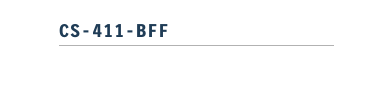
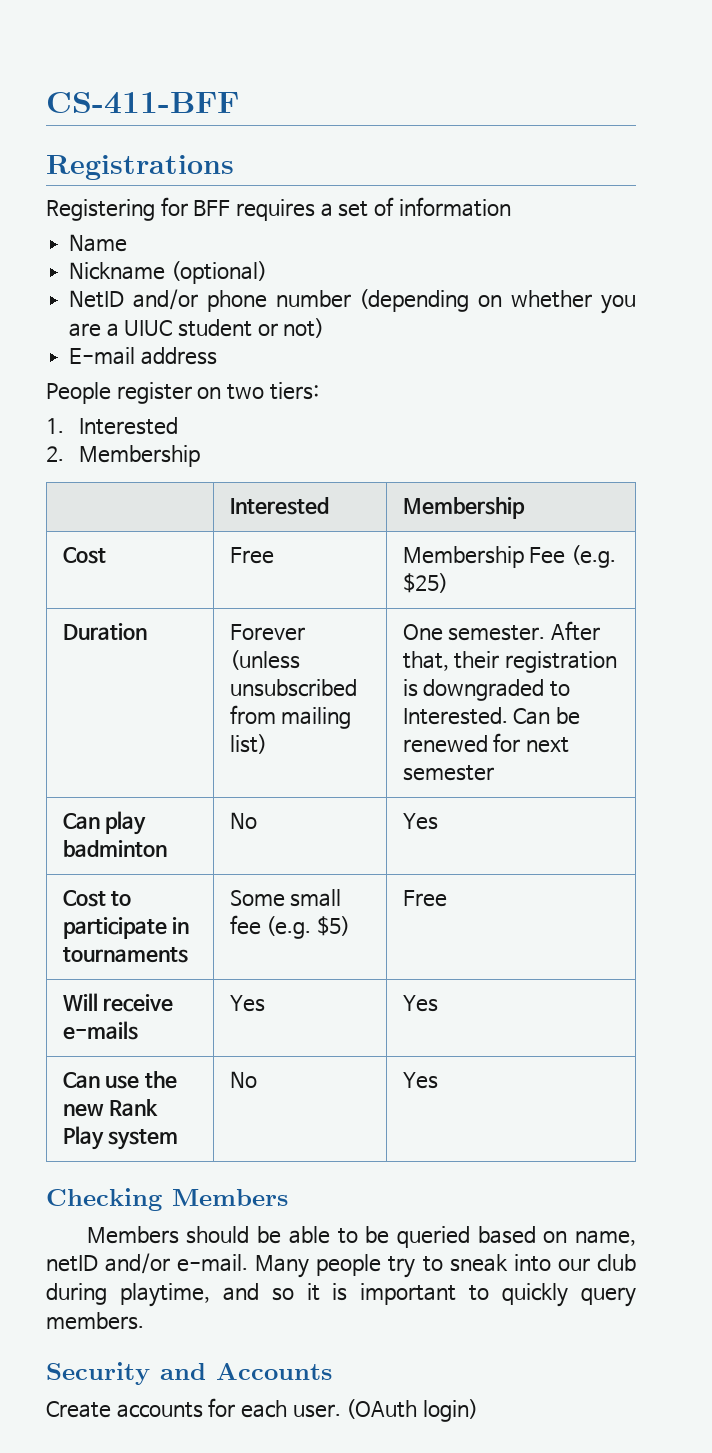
+ Registrations
+ Registering for BFF requires a set of information
+ Name
+ Nickname (optional)
+ NetID and/or phone number (depending on whether you are a UIUC student or not)
+ E-mail address
+ People register on two tiers:
+ 1. Interested
+ 2. Membership
+ | Interested | Membership
+ Cost | Free | Membership Fee (e.g. $25)
+ Duration | Forever (unless unsubscribed from mailing list) | One semester. After that, their registration is downgraded to Interested. Can be renewed for next semester
+ Can play badminton | No | Yes
+ Cost to participate in tournaments | Some small fee (e.g. $5) | Free
+ Will receive e-mails | Yes | Yes
+ Can use the new Rank Play system | No | Yes
+ Checking Members
+ Members should be able to be queried based on name, netID and/or e-mail. Many people try to sneak into our club during playtime, and so it is important to quickly query members.
+ Security and Accounts
+ Create accounts for each user. (OAuth login)

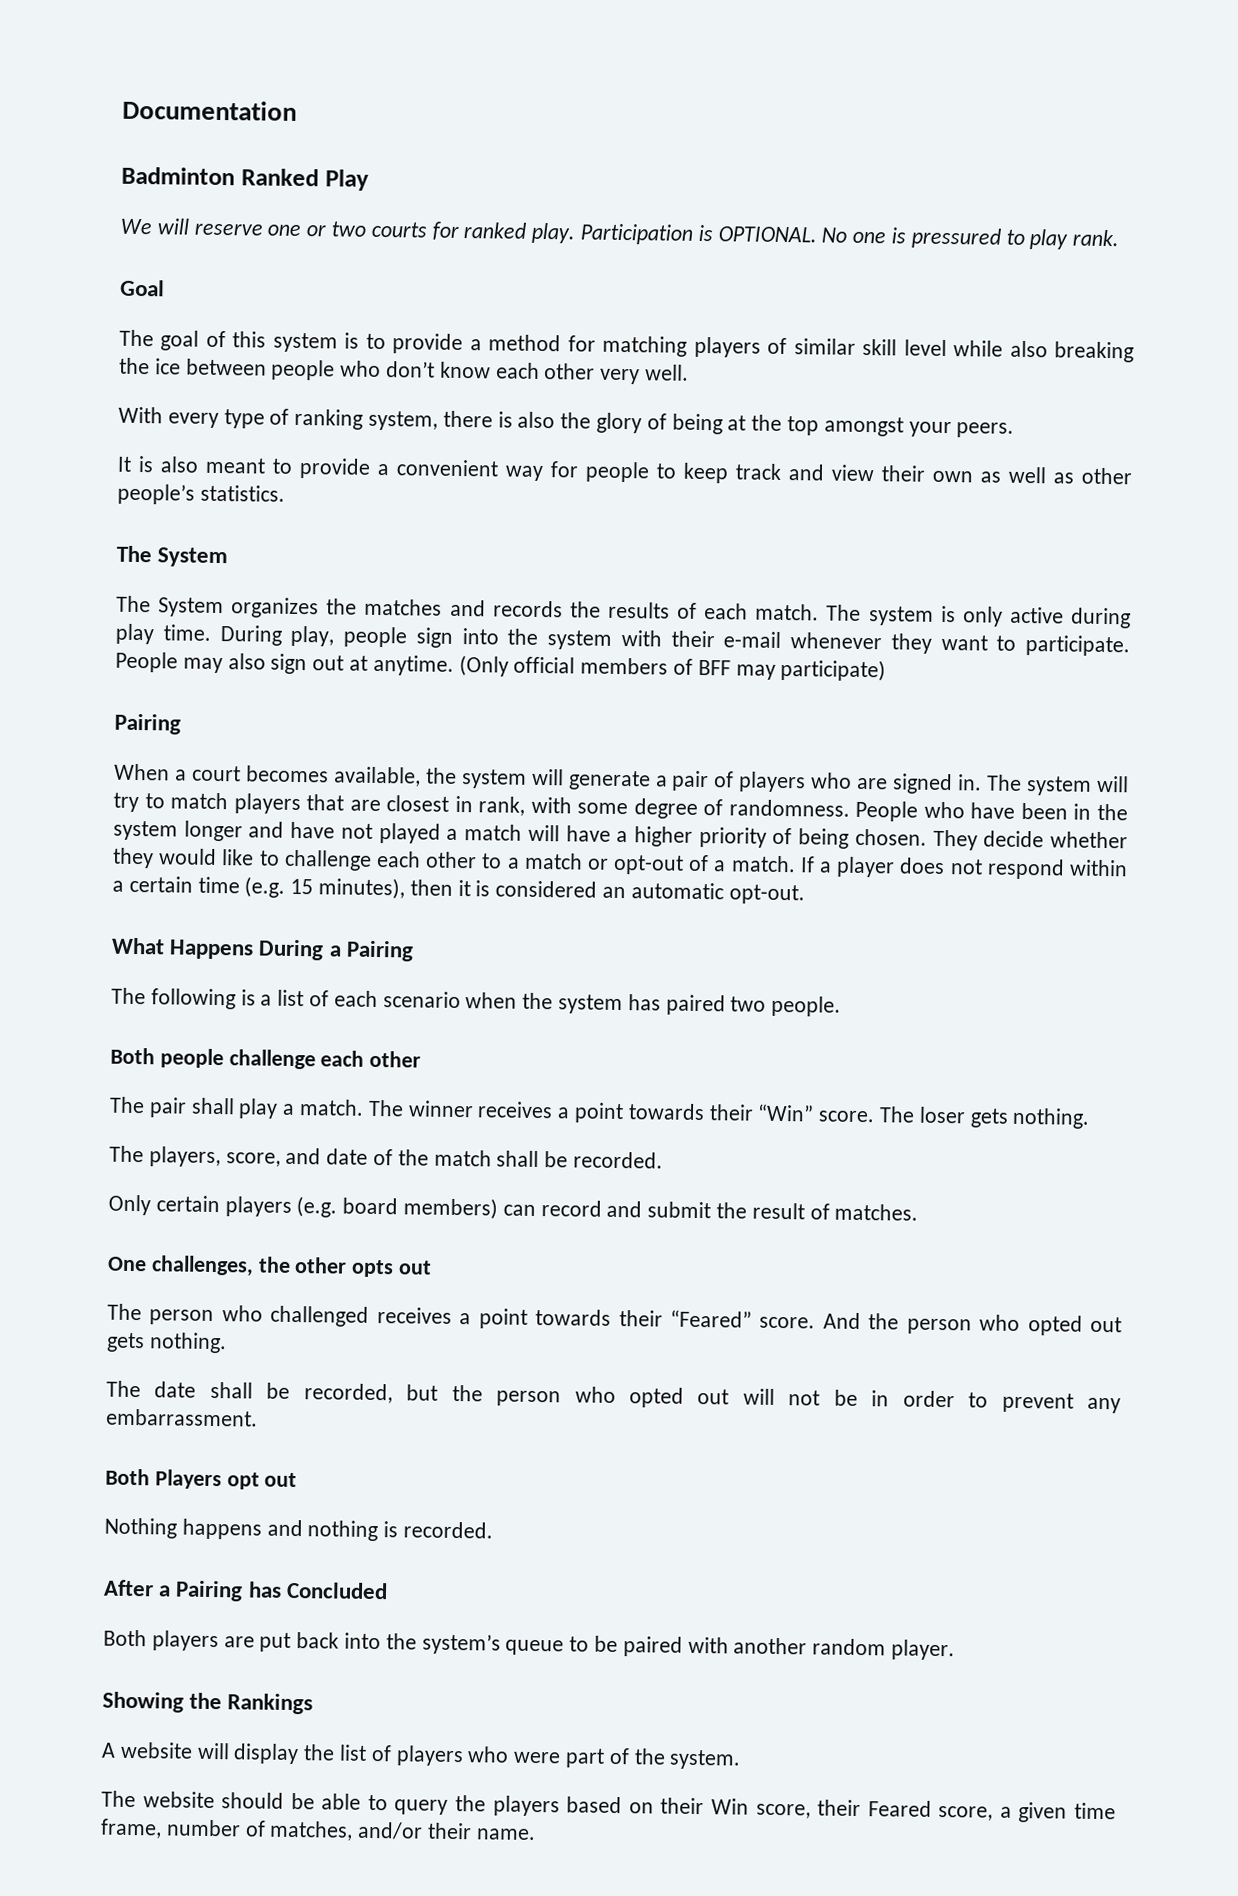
- CS-411-BFF
- Registrations
- Registering for BFF requires a set of information
- Name
- Nickname (optional)
- NetID and/or phone number (depending on whether you are a UIUC student or not)
- E-mail address
- People register on two tiers:
- 1. Interested
- 2. Membership
- | Interested | Membership
- Cost | Free | Membership Fee (e.g. $25)
- Duration | Forever (unless unsubscribed from mailing list) | One semester. After that, their registration is downgraded to Interested. Can be renewed for next semester
- Can play badminton | No | Yes
- Cost to participate in tournaments | Some small fee (e.g. $5) | Free
- Will receive e-mails | Yes | Yes
- Can use the new Rank Play system | No | Yes
- Checking Members
- Members should be able to be queried based on name, netID and/or e-mail. Many people try to sneak into our club during playtime, and so it is important to quickly query members.
- Security and Accounts
- Create accounts for each user. (OAuth login)
+ Documentation
+ Badminton Ranked Play
+ We will reserve one or two courts for ranked play. Participation is OPTIONAL. No one is pressured to play rank.
+ Goal
+ The goal of this system is to provide a method for matching players of similar skill level while also breaking the ice between people who don’t know each other very well.
+ With every type of ranking system, there is also the glory of being at the top amongst your peers.
+ It is also meant to provide a convenient way for people to keep track and view their own as well as other people’s statistics.
+ The System
+ The System organizes the matches and records the results of each match. The system is only active during play time. During play, people sign into the system with their e-mail whenever they want to participate. People may also sign out at anytime. (Only official members of BFF may participate)
+ Pairing
+ When a court becomes available, the system will generate a pair of players who are signed in. The system will try to match players that are closest in rank, with some degree of randomness. People who have been in the system longer and have not played a match will have a higher priority of being chosen. They decide whether they would like to challenge each other to a match or opt-out of a match. If a player does not respond within a certain time (e.g. 15 minutes), then it is considered an automatic opt-out.
+ What Happens During a Pairing
+ The following is a list of each scenario when the system has paired two people.
+ Both people challenge each other
+ The pair shall play a match. The winner receives a point towards their “Win” score. The loser gets nothing.
+ The players, score, and date of the match shall be recorded.
+ Only certain players (e.g. board members) can record and submit the result of matches.
+ One challenges, the other opts out
+ The person who challenged receives a point towards their “Feared” score. And the person who opted out gets nothing.
+ The date shall be recorded, but the person who opted out will not be in order to prevent any embarrassment.
+ Both Players opt out
+ Nothing happens and nothing is recorded.
+ After a Pairing has Concluded
+ Both players are put back into the system’s queue to be paired with another random player.
+ Showing the Rankings
+ A website will display the list of players who were part of the system.
+ The website should be able to query the players based on their Win score, their Feared score, a given time frame, number of matches, and/or their name.

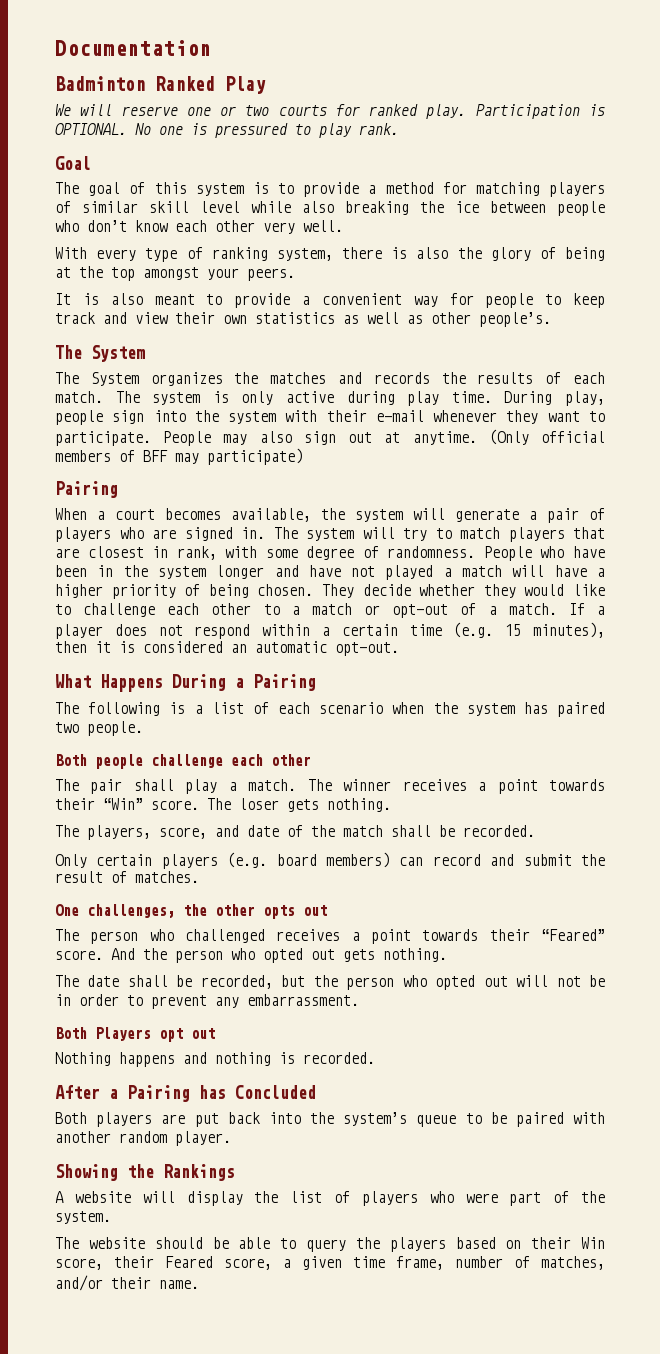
- It is also meant to provide a convenient way for people to keep track and view their own as well as other people’s statistics.
+ It is also meant to provide a convenient way for people to keep track and view their own statistics as well as other people’s.

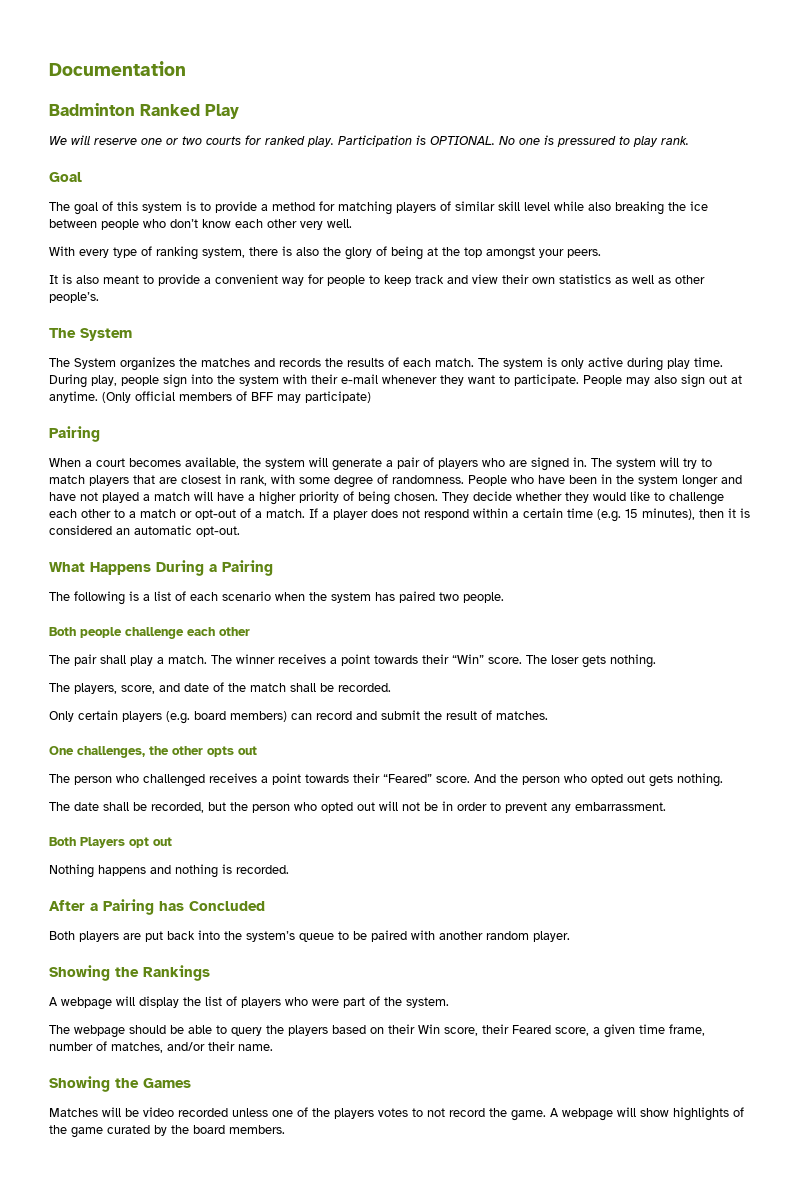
- A website will display the list of players who were part of the system.
+ A webpage will display the list of players who were part of the system.
- The website should be able to query the players based on their Win score, their Feared score, a given time frame, number of matches, and/or their name.
+ The webpage should be able to query the players based on their Win score, their Feared score, a given time frame, number of matches, and/or their name.
+ Showing the Games
+ Matches will be video recorded unless one of the players votes to not record the game. A webpage will show highlights of the game curated by the board members.

